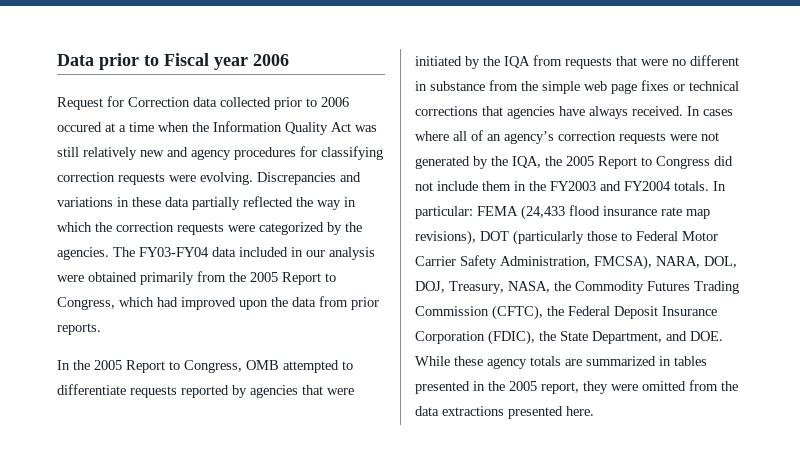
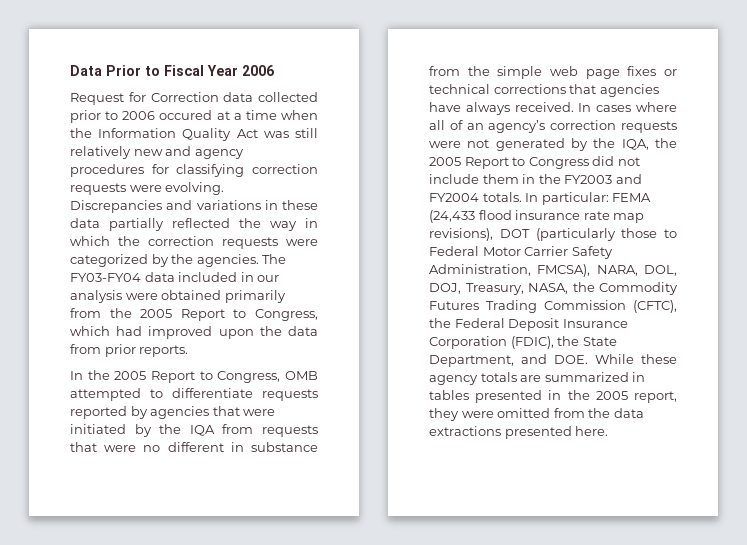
- Data prior to Fiscal year 2006
+ Data Prior to Fiscal Year 2006

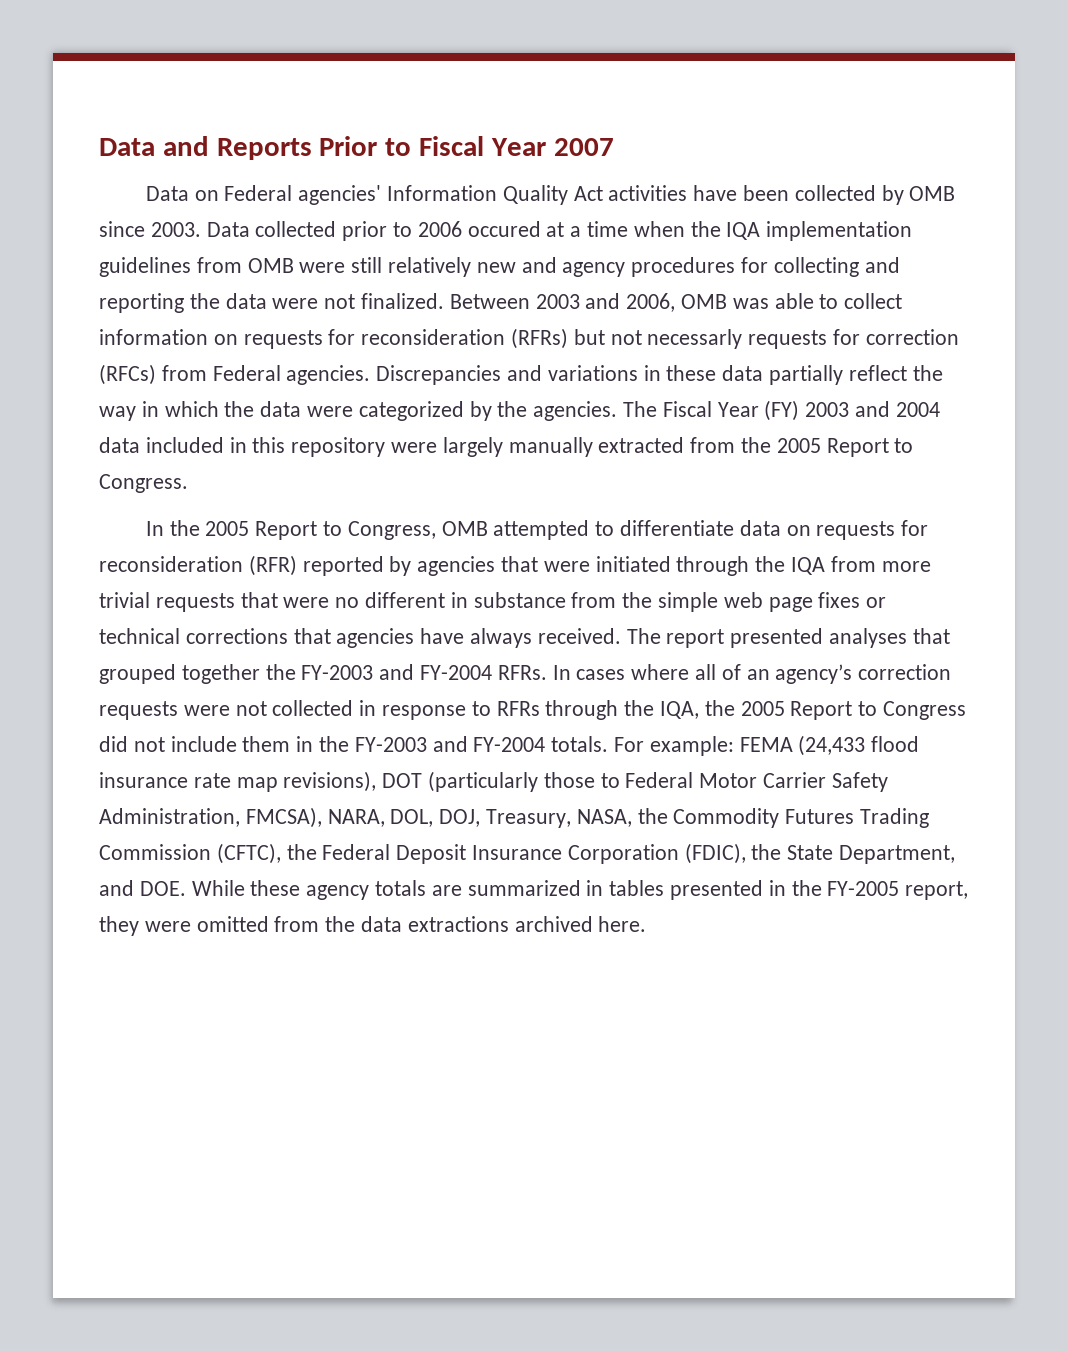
- Data Prior to Fiscal Year 2006
- Request for Correction data collected prior to 2006 occured at a time when the Information Quality Act was still relatively new and agency procedures for classifying correction requests were evolving.
+ Data and Reports Prior to Fiscal Year 2007
+ Data on Federal agencies' Information Quality Act activities have been collected by OMB since 2003. Data collected prior to 2006 occured at a time when the IQA implementation guidelines from OMB were still relatively new and agency procedures for collecting and reporting the data were not finalized. Between 2003 and 2006, OMB was able to collect information on requests for reconsideration (RFRs) but not necessarly requests for correction (RFCs) from Federal agencies.
- Discrepancies and variations in these data partially reflected the way in which the correction requests were categorized by the agencies.
+ Discrepancies and variations in these data partially reflect the way in which the data were categorized by the agencies.
- The FY03-FY04 data included in our analysis were obtained primarily from the 2005 Report to Congress, which had improved upon the data from prior reports.
+ The Fiscal Year (FY) 2003 and 2004 data included in this repository were largely manually extracted from the 2005 Report to Congress.
- In the 2005 Report to Congress, OMB attempted to differentiate requests reported by agencies that were initiated by the IQA from requests that were no different in substance from the simple web page fixes or technical corrections that agencies have always received.
+ In the 2005 Report to Congress, OMB attempted to differentiate data on requests for reconsideration (RFR) reported by agencies that were initiated through the IQA from more trivial requests that were no different in substance from the simple web page fixes or technical corrections that agencies have always received.
+ The report presented analyses that grouped together the FY-2003 and FY-2004 RFRs.
- In cases where all of an agency’s correction requests were not generated by the IQA, the 2005 Report to Congress did not include them in the FY2003 and FY2004 totals. In particular:
+ In cases where all of an agency’s correction requests were not collected in response to RFRs through the IQA, the 2005 Report to Congress did not include them in the FY-2003 and FY-2004 totals. For example:
- FEMA (24,433 flood insurance rate map revisions), DOT (particularly those to Federal Motor Carrier Safety Administration, FMCSA), NARA, DOL, DOJ, Treasury, NASA, the Commodity Futures Trading Commission (CFTC), the Federal Deposit Insurance Corporation (FDIC), the State Department, and DOE. While these agency totals are summarized in tables presented in the 2005 report, they were omitted from the data extractions presented here.
+ FEMA (24,433 flood insurance rate map revisions), DOT (particularly those to Federal Motor Carrier Safety Administration, FMCSA), NARA, DOL, DOJ, Treasury, NASA, the Commodity Futures Trading Commission (CFTC), the Federal Deposit Insurance Corporation (FDIC), the State Department, and DOE. While these agency totals are summarized in tables presented in the FY-2005 report, they were omitted from the data extractions archived here.

